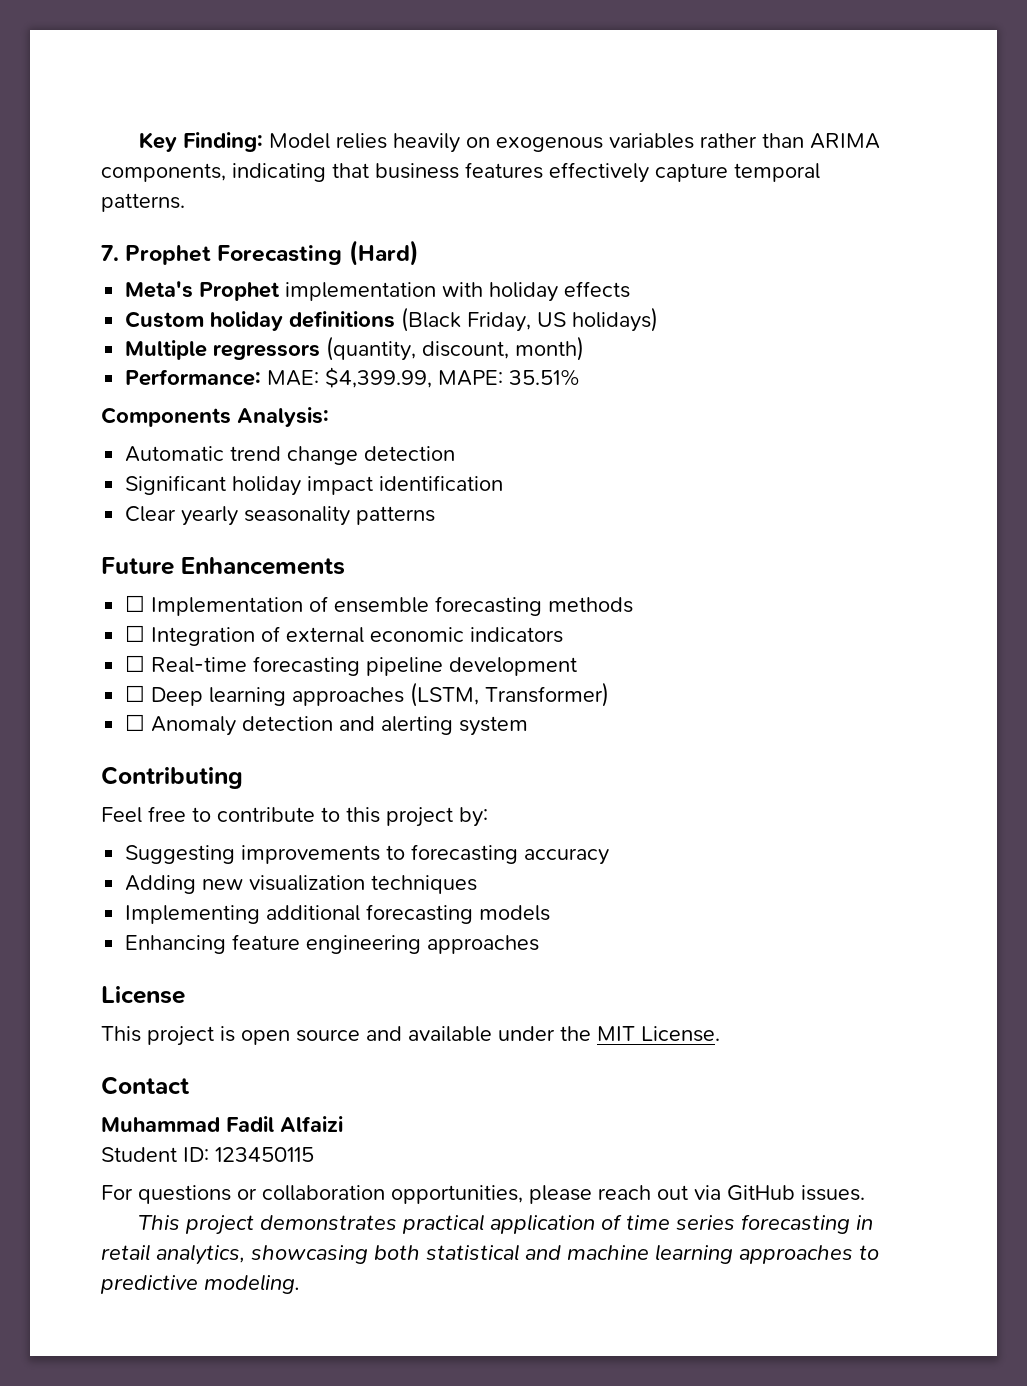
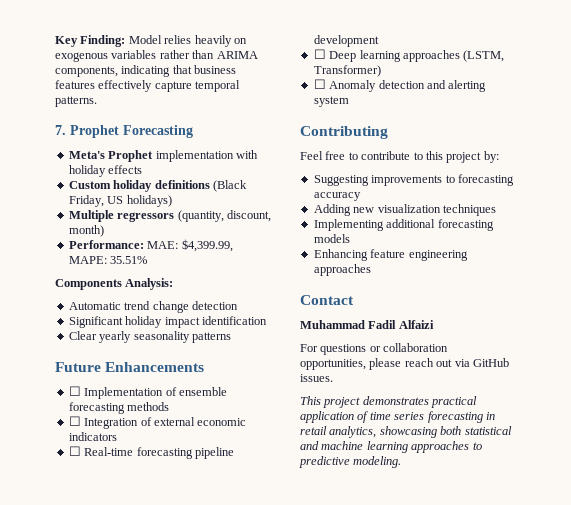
- 7. Prophet Forecasting (Hard)
+ 7. Prophet Forecasting
- License
- This project is open source and available under the MIT License.
- Student ID: 123450115

